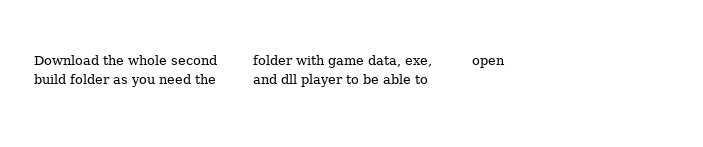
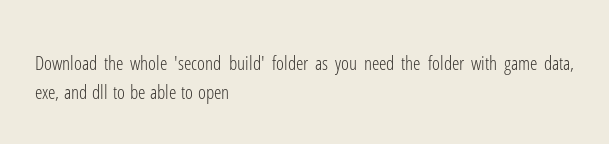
- Download the whole second build folder as you need the folder with game data, exe, and dll player to be able to open
+ Download the whole 'second build' folder as you need the folder with game data, exe, and dll to be able to open

